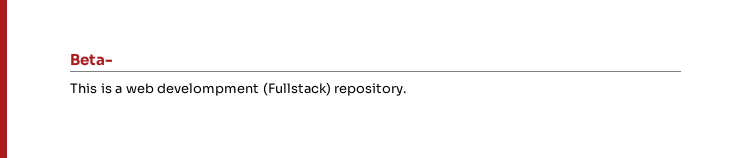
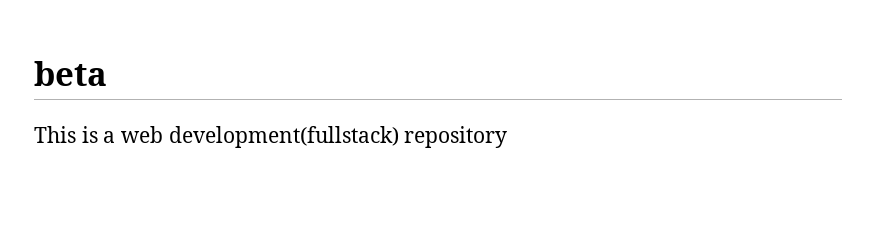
- Beta-
+ beta
- This is a web develompment (Fullstack) repository.
+ This is a web development(fullstack) repository

